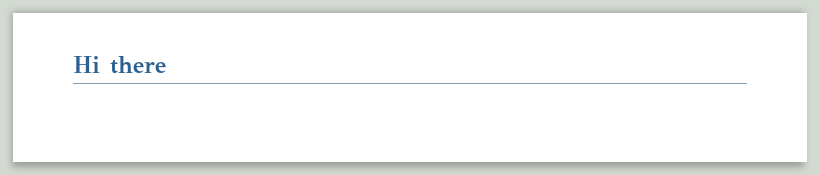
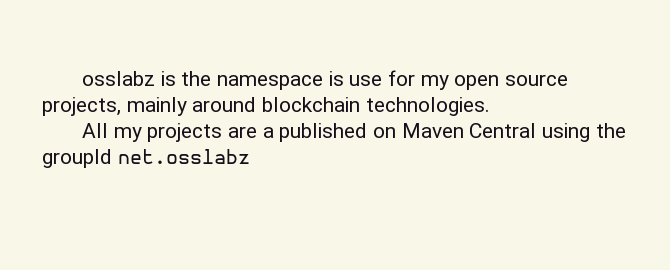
- Hi there
+ osslabz is the namespace is use for my open source projects, mainly around blockchain technologies.
+ All my projects are a published on Maven Central using the groupId net.osslabz

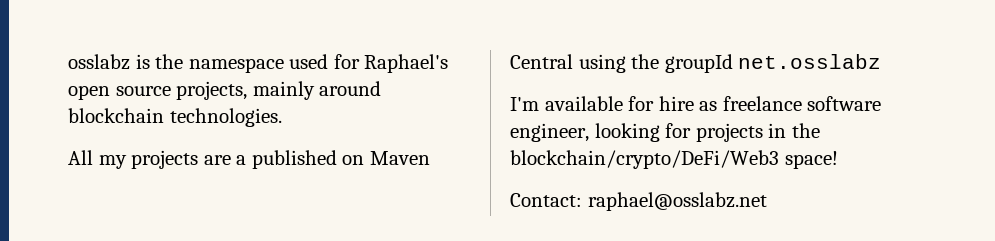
- osslabz is the namespace is use for my open source projects, mainly around blockchain technologies.
+ osslabz is the namespace used for Raphael's open source projects, mainly around blockchain technologies.
+ I'm available for hire as freelance software engineer, looking for projects in the blockchain/crypto/DeFi/Web3 space!
+ Contact: raphael@osslabz.net

